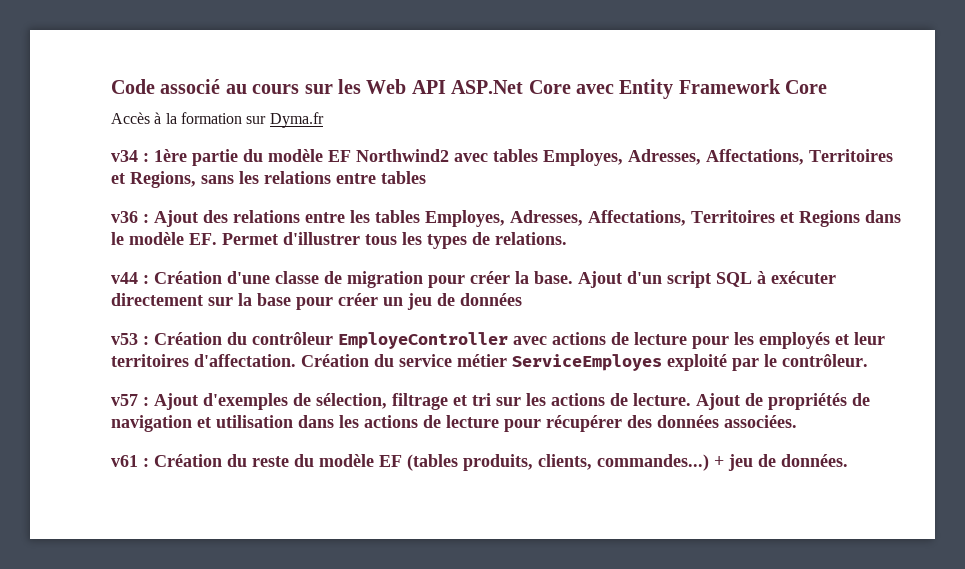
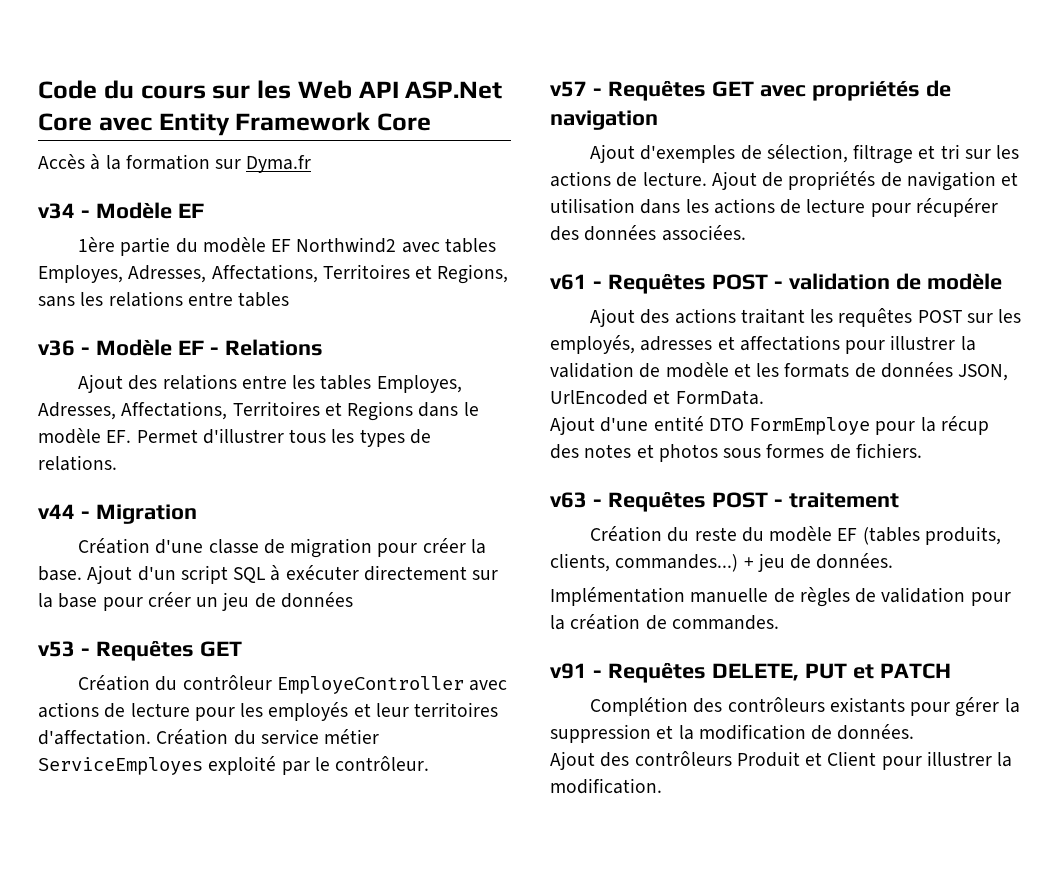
- Code associé au cours sur les Web API ASP.Net Core avec Entity Framework Core
+ Code du cours sur les Web API ASP.Net Core avec Entity Framework Core
- v34 : 1ère partie du modèle EF Northwind2 avec tables Employes, Adresses, Affectations, Territoires et Regions, sans les relations entre tables
+ v34 - Modèle EF
+ 1ère partie du modèle EF Northwind2 avec tables Employes, Adresses, Affectations, Territoires et Regions, sans les relations entre tables
- v36 : Ajout des relations entre les tables Employes, Adresses, Affectations, Territoires et Regions dans le modèle EF. Permet d'illustrer tous les types de relations.
+ v36 - Modèle EF - Relations
+ Ajout des relations entre les tables Employes, Adresses, Affectations, Territoires et Regions dans le modèle EF. Permet d'illustrer tous les types de relations.
- v44 : Création d'une classe de migration pour créer la base.
+ v44 - Migration
+ Création d'une classe de migration pour créer la base.
- v53 : Création du contrôleur EmployeController avec actions de lecture pour les employés et leur territoires d'affectation.
+ v53 - Requêtes GET
+ Création du contrôleur EmployeController avec actions de lecture pour les employés et leur territoires d'affectation.
- v57 : Ajout d'exemples de sélection, filtrage et tri sur les actions de lecture.
+ v57 - Requêtes GET avec propriétés de navigation
+ Ajout d'exemples de sélection, filtrage et tri sur les actions de lecture.
- v61 : Création du reste du modèle EF (tables produits, clients, commandes...)
+ v61 - Requêtes POST - validation de modèle
+ Ajout des actions traitant les requêtes POST sur les employés, adresses et affectations pour illustrer la validation de modèle et les formats de données JSON, UrlEncoded et FormData.
+ Ajout d'une entité DTO FormEmploye pour la récup des notes et photos sous formes de fichiers.
+ v63 - Requêtes POST - traitement
+ Création du reste du modèle EF (tables produits, clients, commandes...)
+ Implémentation manuelle de règles de validation pour la création de commandes.
+ v91 - Requêtes DELETE, PUT et PATCH
+ Complétion des contrôleurs existants pour gérer la suppression et la modification de données.
+ Ajout des contrôleurs Produit et Client pour illustrer la modification.

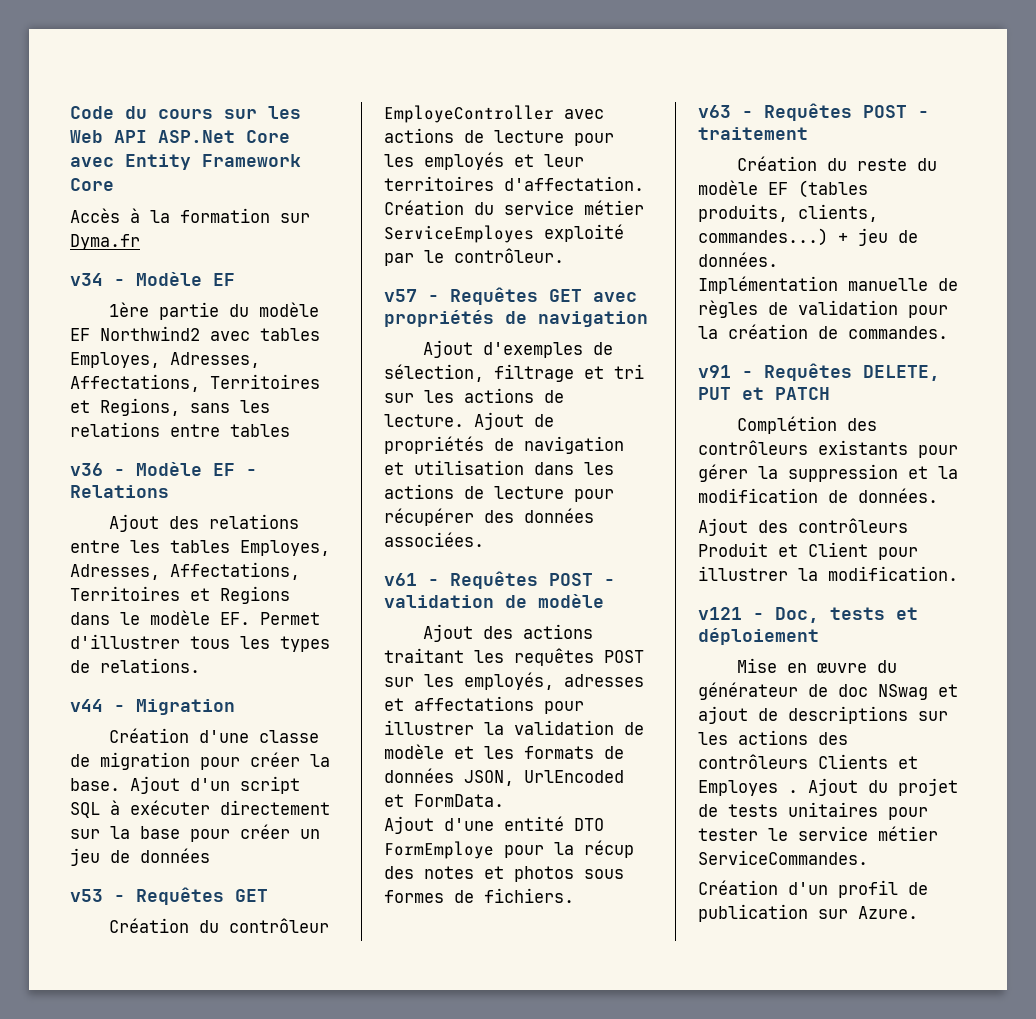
+ v121 - Doc, tests et déploiement
+ Mise en œuvre du générateur de doc NSwag et ajout de descriptions sur les actions des contrôleurs Clients et Employes . Ajout du projet de tests unitaires pour tester le service métier ServiceCommandes.
+ Création d'un profil de publication sur Azure.

